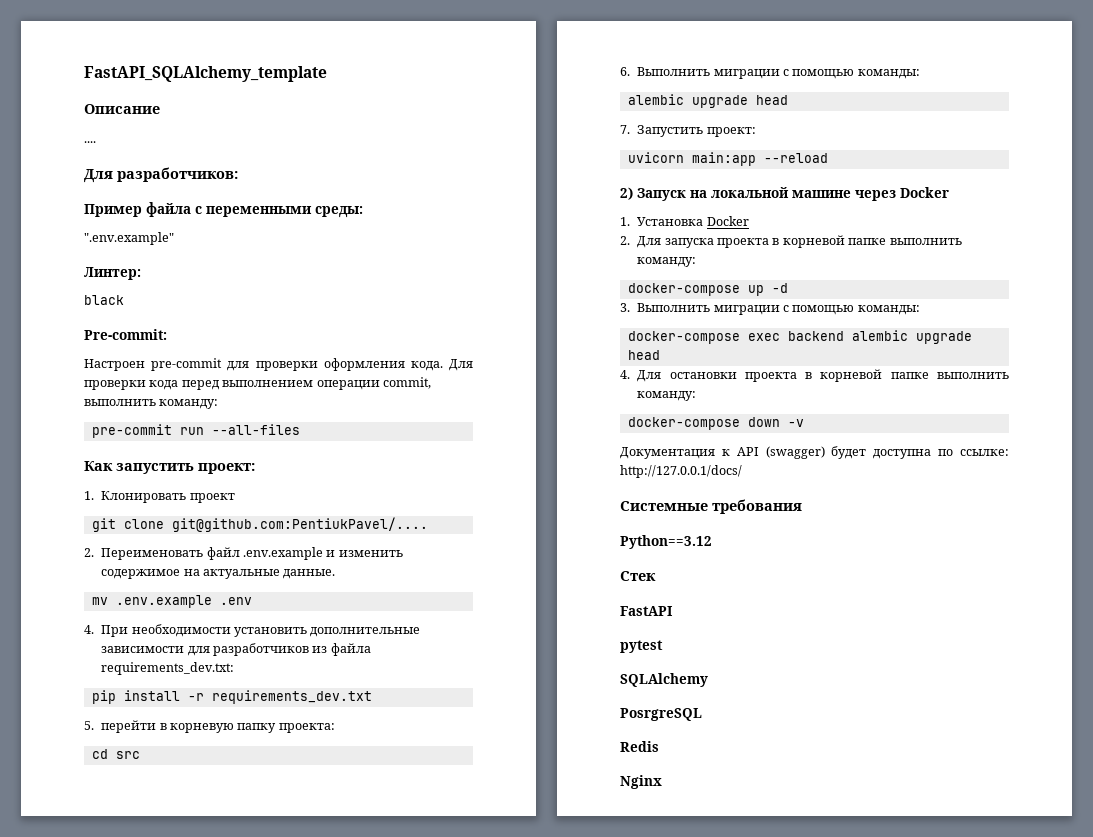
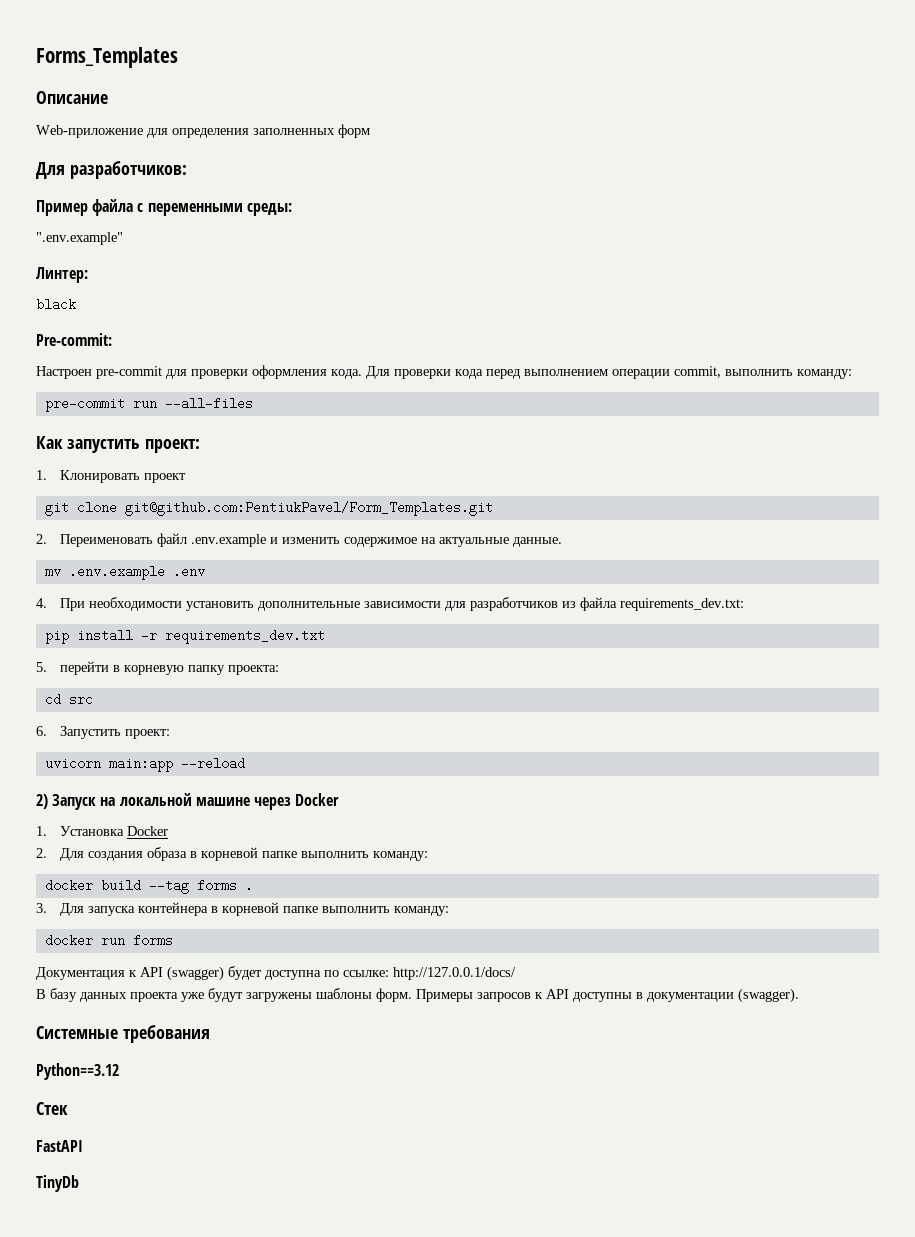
- FastAPI_SQLAlchemy_template
+ Forms_Templates
- ....
+ Web-приложение для определения заполненных форм
- git clone git@github.com:PentiukPavel/....
+ git clone git@github.com:PentiukPavel/Form_Templates.git
- 6. Выполнить миграции c помощью команды:
- alembic upgrade head
- 7. Запустить проект:
+ 6. Запустить проект:
- 2. Для запуска проекта в корневой папке выполнить команду:
- docker-compose up -d
- 3. Выполнить миграции c помощью команды:
- docker-compose exec backend alembic upgrade head
- 4. Для остановки проекта в корневой папке выполнить команду:
- docker-compose down -v
+ 2. Для создания образа в корневой папке выполнить команду:
+ docker build --tag forms .
+ 3. Для запуска контейнера в корневой папке выполнить команду:
+ docker run forms
+ В базу данных проекта уже будут загружены шаблоны форм. Примеры запросов к API доступны в документации (swagger).
- pytest
- SQLAlchemy
- PosrgreSQL
- Redis
- Nginx
+ TinyDb

